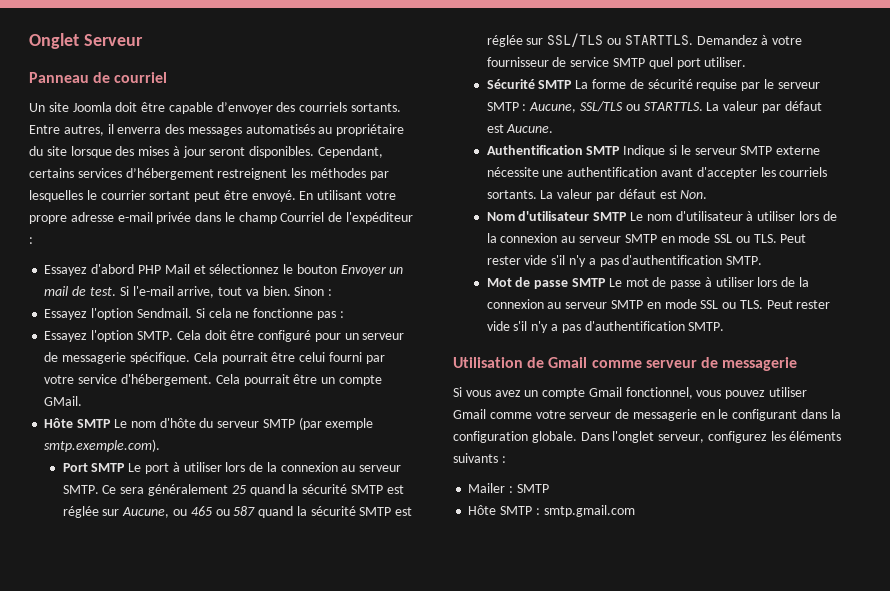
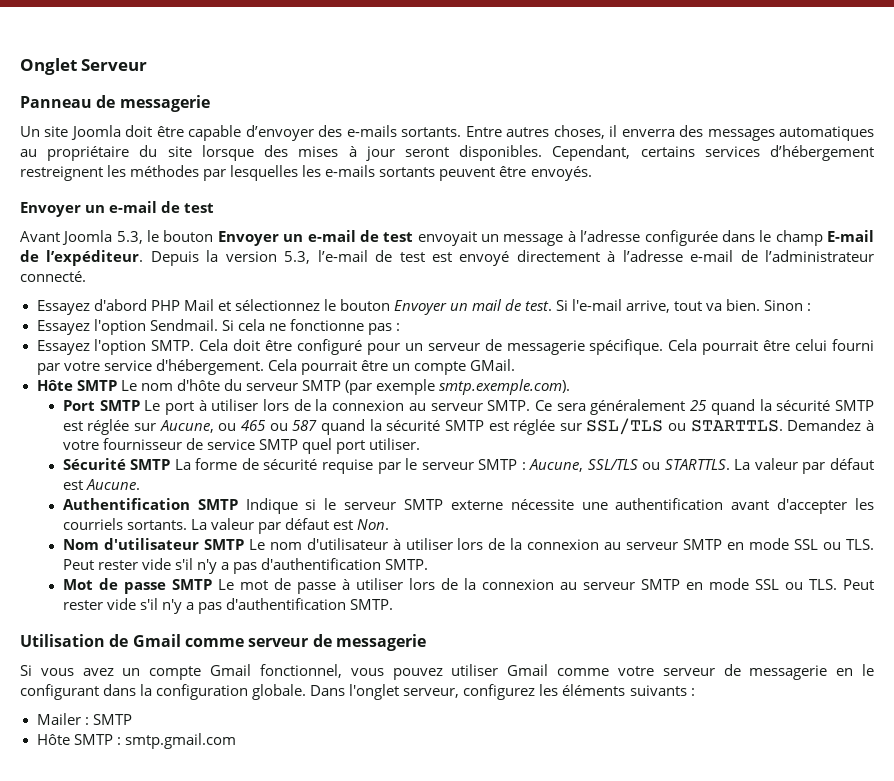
- Panneau de courriel
+ Panneau de messagerie
- Un site Joomla doit être capable d’envoyer des courriels sortants.
+ Un site Joomla doit être capable d’envoyer des e-mails sortants.
- Entre autres, il enverra des messages automatisés au propriétaire du site lorsque des mises à jour seront disponibles.
+ Entre autres choses, il enverra des messages automatiques au propriétaire du site lorsque des mises à jour seront disponibles.
- Cependant, certains services d’hébergement restreignent les méthodes par lesquelles le courrier sortant peut être envoyé. En utilisant votre propre adresse e-mail privée dans le champ Courriel de l'expéditeur :
+ Cependant, certains services d’hébergement restreignent les méthodes par lesquelles les e-mails sortants peuvent être envoyés.
+ Envoyer un e-mail de test
+ Avant Joomla 5.3, le bouton Envoyer un e-mail de test envoyait un message à l’adresse configurée dans le champ E-mail de l’expéditeur. Depuis la version 5.3, l’e-mail de test est envoyé directement à l’adresse e-mail de l’administrateur connecté.

